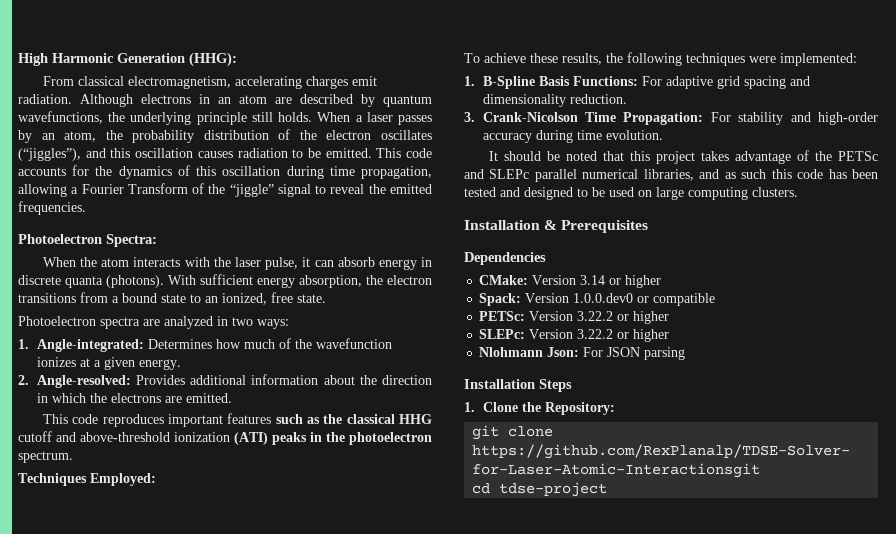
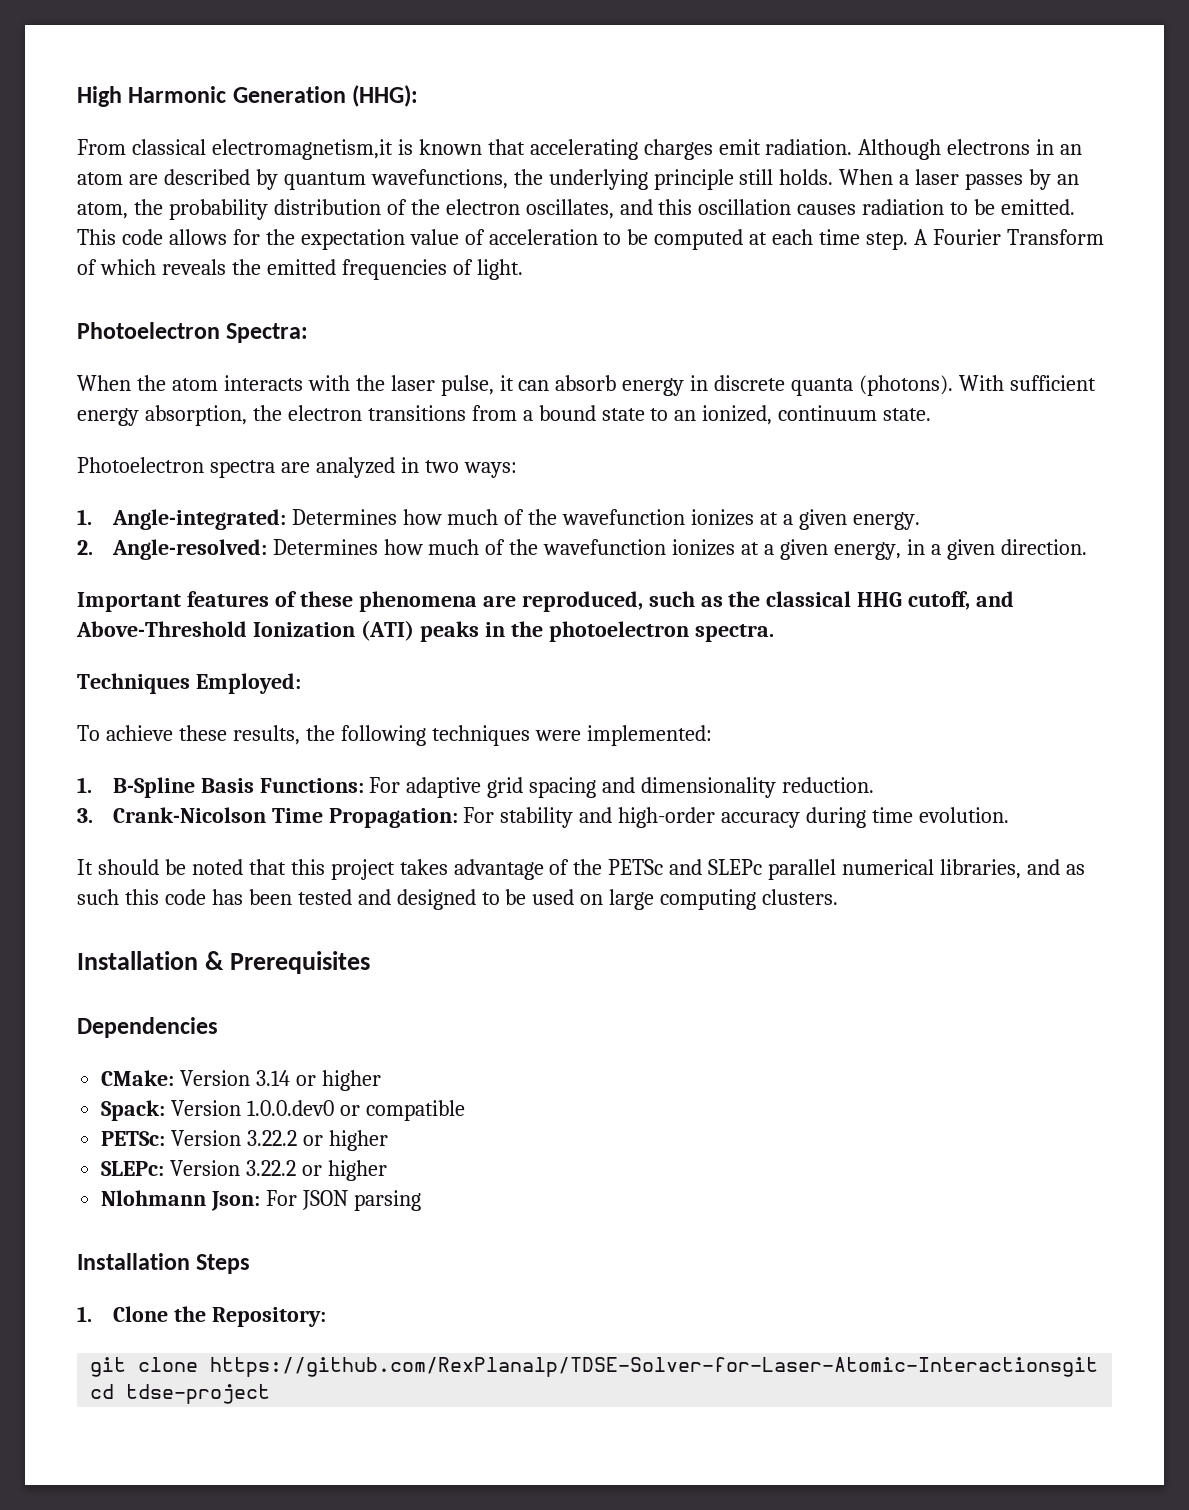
- From classical electromagnetism, accelerating charges emit radiation.
+ From classical electromagnetism,it is known that accelerating charges emit radiation.
- When a laser passes by an atom, the probability distribution of the electron oscillates (“jiggles”), and this oscillation causes radiation to be emitted.
+ When a laser passes by an atom, the probability distribution of the electron oscillates, and this oscillation causes radiation to be emitted.
- This code accounts for the dynamics of this oscillation during time propagation, allowing a Fourier Transform of the “jiggle” signal to reveal the emitted frequencies.
+ This code allows for the expectation value of acceleration to be computed at each time step. A Fourier Transform of which reveals the emitted frequencies of light.
- With sufficient energy absorption, the electron transitions from a bound state to an ionized, free state.
+ With sufficient energy absorption, the electron transitions from a bound state to an ionized, continuum state.
- 2. Angle-resolved: Provides additional information about the direction in which the electrons are emitted.
- This code reproduces important features such as the classical HHG cutoff and above-threshold ionization (ATI) peaks in the photoelectron spectrum.
+ 2. Angle-resolved: Determines how much of the wavefunction ionizes at a given energy, in a given direction.
+ Important features of these phenomena are reproduced, such as the classical HHG cutoff, and Above-Threshold Ionization (ATI) peaks in the photoelectron spectra.

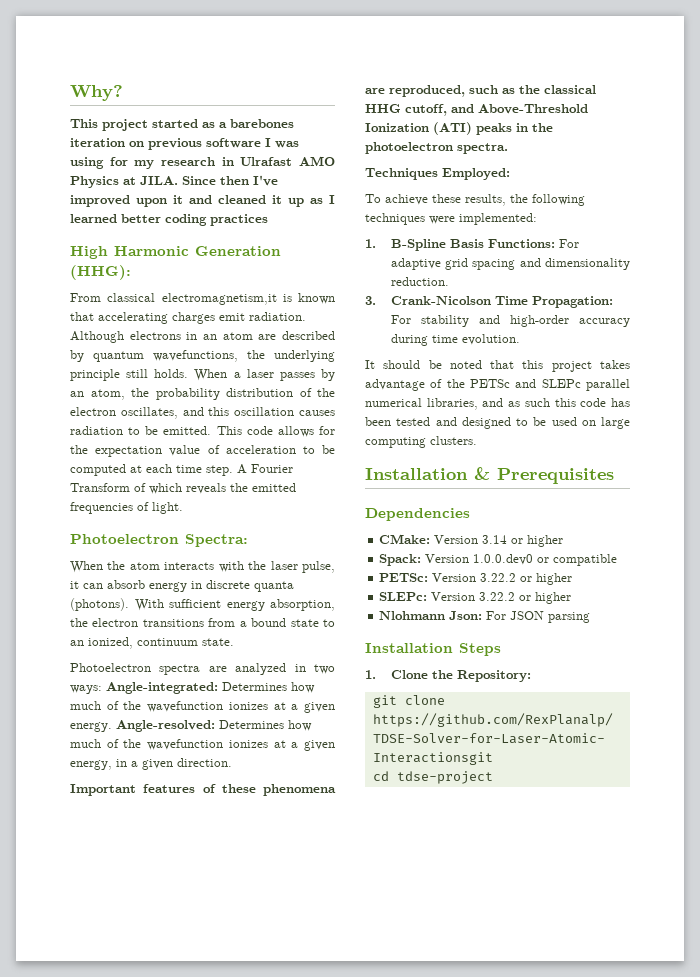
+ Why?
+ This project started as a barebones iteration on previous software I was using for my research in Ulrafast AMO Physics at JILA. Since then I've improved upon it and cleaned it up as I learned better coding practices
- Photoelectron spectra are analyzed in two ways:
- 1. Angle-integrated: Determines how much of the wavefunction ionizes at a given energy.
- 2. Angle-resolved: Determines how much of the wavefunction ionizes at a given energy, in a given direction.
+ Photoelectron spectra are analyzed in two ways: Angle-integrated: Determines how much of the wavefunction ionizes at a given energy. Angle-resolved: Determines how much of the wavefunction ionizes at a given energy, in a given direction.

